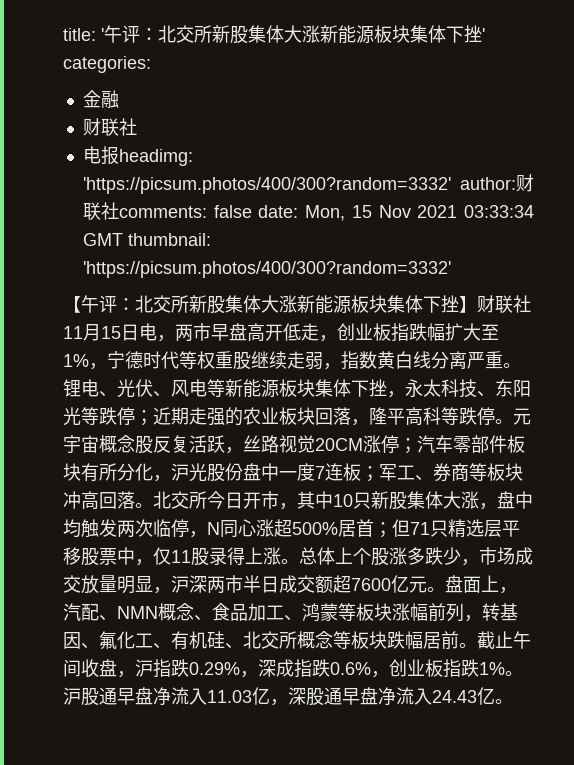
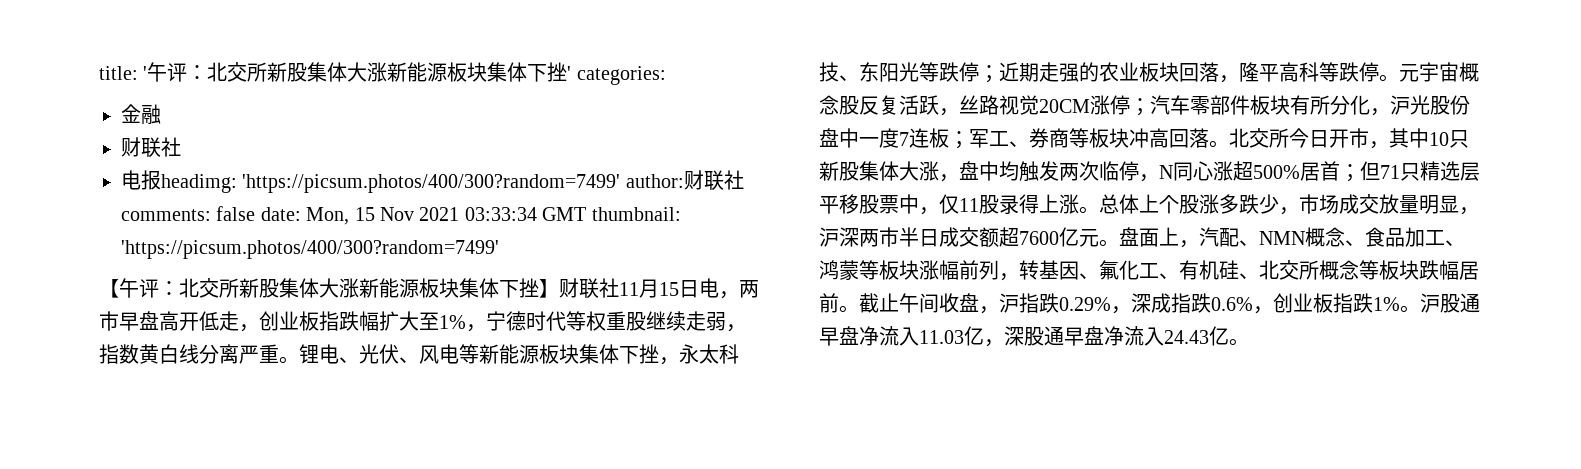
- 电报headimg: 'https://picsum.photos/400/300?random=3332' author:财联社comments: false date: Mon, 15 Nov 2021 03:33:34 GMT thumbnail: 'https://picsum.photos/400/300?random=3332'
+ 电报headimg: 'https://picsum.photos/400/300?random=7499' author:财联社comments: false date: Mon, 15 Nov 2021 03:33:34 GMT thumbnail: 'https://picsum.photos/400/300?random=7499'

